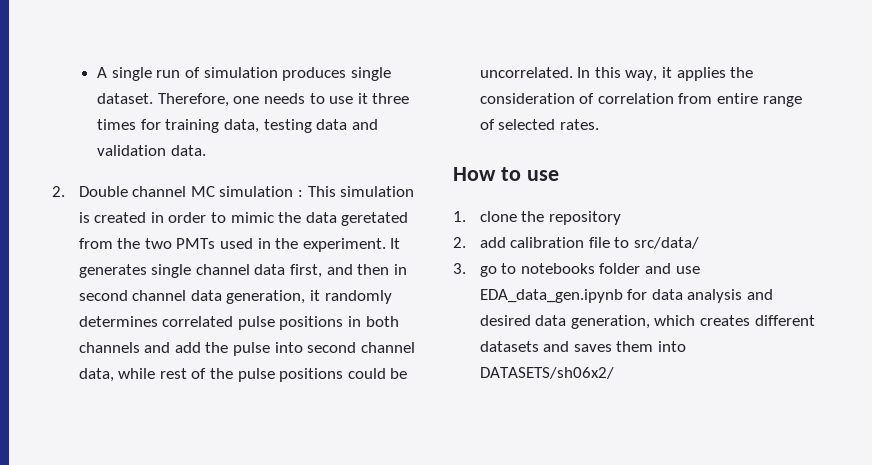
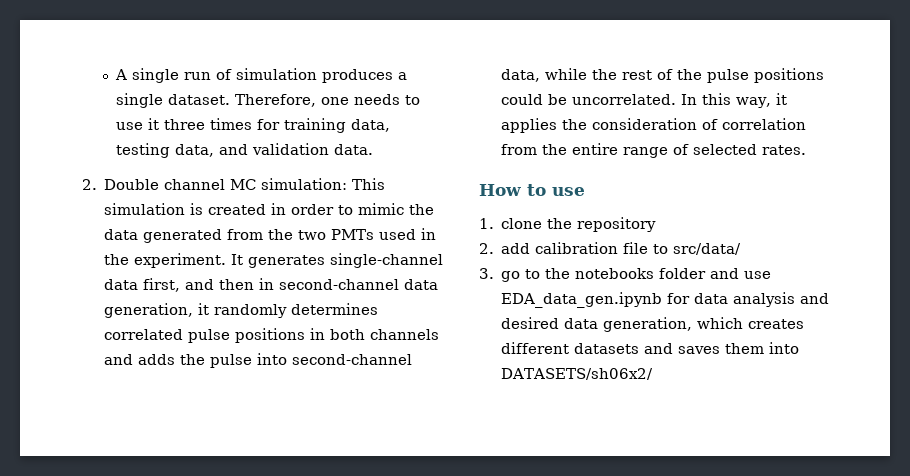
- A single run of simulation produces single dataset.
+ A single run of simulation produces a single dataset.
- Therefore, one needs to use it three times for training data, testing data and validation data.
+ Therefore, one needs to use it three times for training data, testing data, and validation data.
- 2. Double channel MC simulation : This simulation is created in order to mimic the data geretated from the two PMTs used in the experiment.
+ 2. Double channel MC simulation: This simulation is created in order to mimic the data generated from the two PMTs used in the experiment.
- It generates single channel data first, and then in second channel data generation, it randomly determines correlated pulse positions in both channels and add the pulse into second channel data, while rest of the pulse positions could be uncorrelated.
+ It generates single-channel data first, and then in second-channel data generation, it randomly determines correlated pulse positions in both channels and adds the pulse into second-channel data, while the rest of the pulse positions could be uncorrelated.
- In this way, it applies the consideration of correlation from entire range of selected rates.
+ In this way, it applies the consideration of correlation from the entire range of selected rates.
- 3. go to notebooks folder and use EDA_data_gen.ipynb for data analysis and desired data generation, which creates different datasets and saves them into DATASETS/sh06x2/
+ 3. go to the notebooks folder and use EDA_data_gen.ipynb for data analysis and desired data generation, which creates different datasets and saves them into DATASETS/sh06x2/

